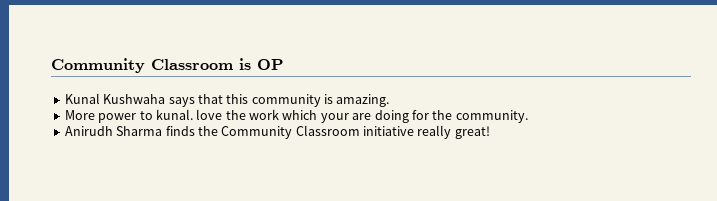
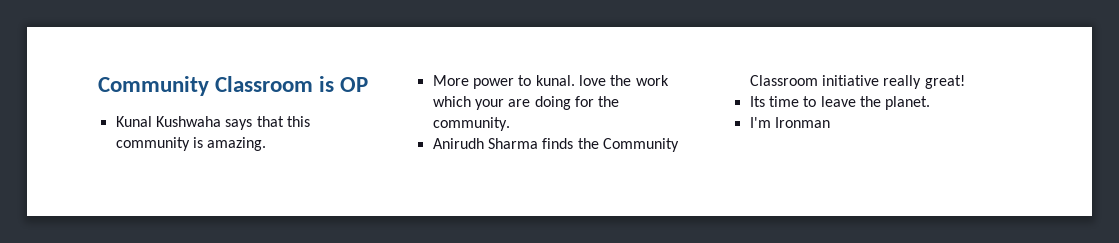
+ Its time to leave the planet.
+ I'm Ironman

